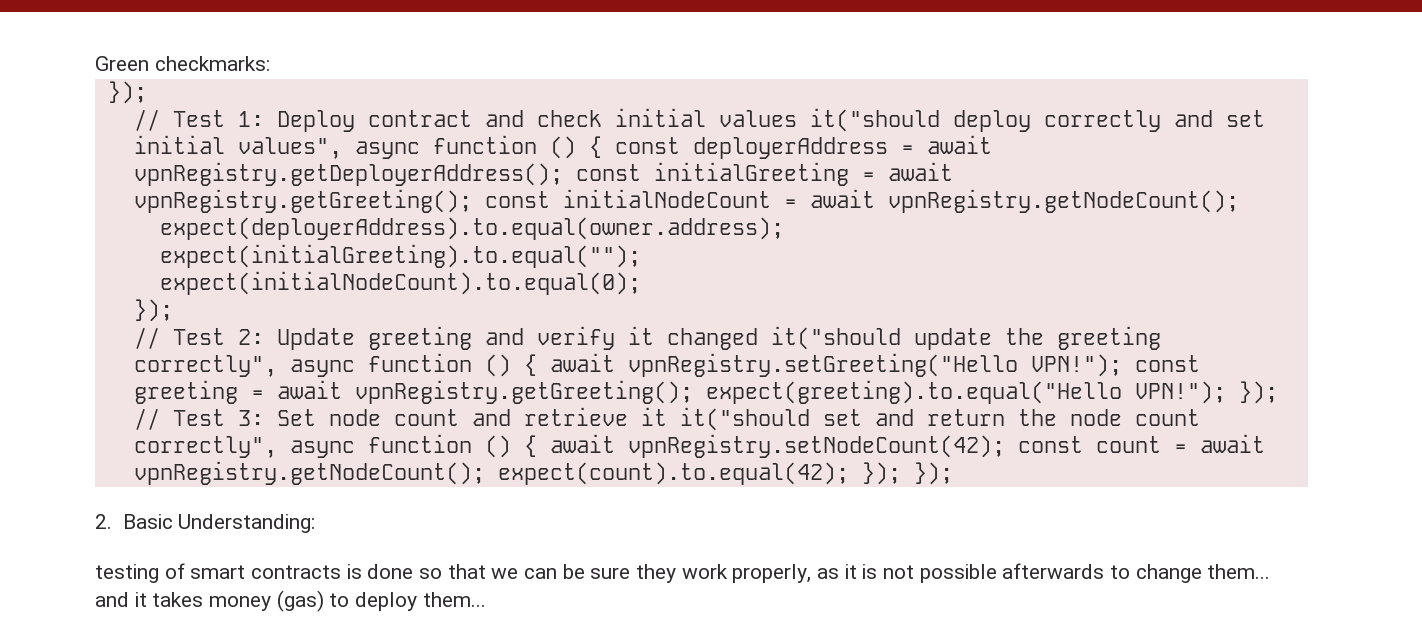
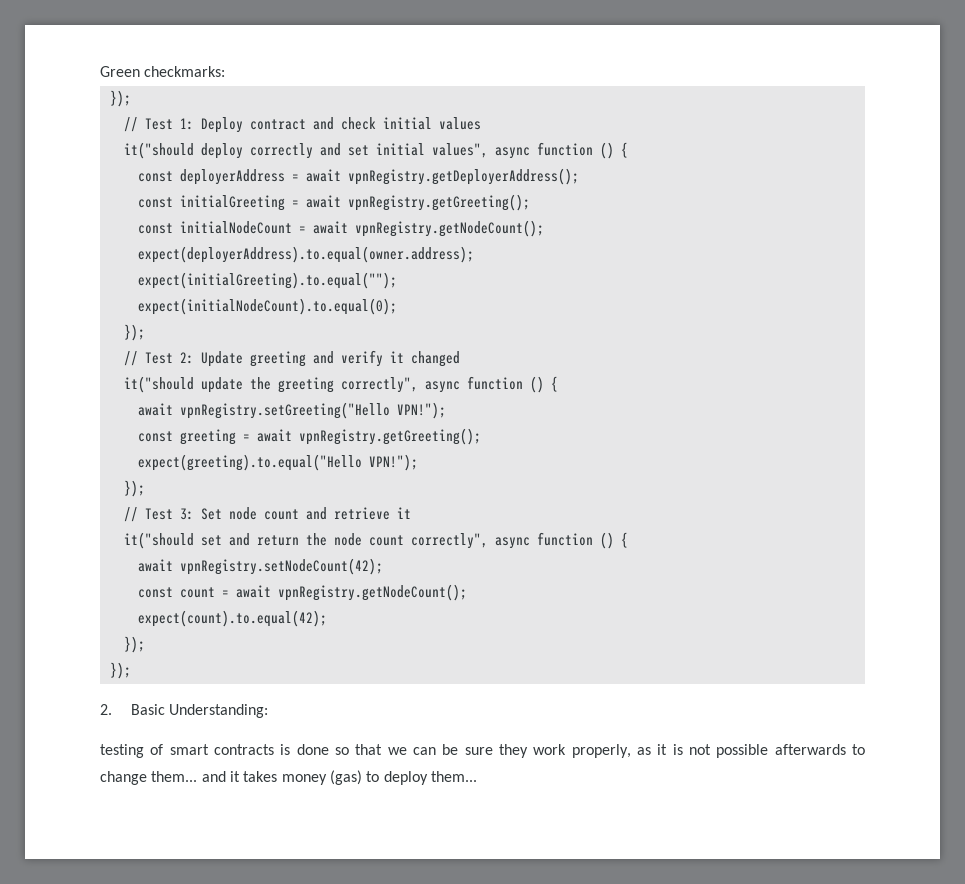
- // Test 1: Deploy contract and check initial values it("should deploy correctly and set initial values", async function () { const deployerAddress = await vpnRegistry.getDeployerAddress(); const initialGreeting = await vpnRegistry.getGreeting(); const initialNodeCount = await vpnRegistry.getNodeCount();
+ // Test 1: Deploy contract and check initial values
+ it("should deploy correctly and set initial values", async function () {
+ const deployerAddress = await vpnRegistry.getDeployerAddress();
+ const initialGreeting = await vpnRegistry.getGreeting();
+ const initialNodeCount = await vpnRegistry.getNodeCount();
- // Test 2: Update greeting and verify it changed it("should update the greeting correctly", async function () { await vpnRegistry.setGreeting("Hello VPN!"); const greeting = await vpnRegistry.getGreeting(); expect(greeting).to.equal("Hello VPN!"); });
+ // Test 2: Update greeting and verify it changed
+ it("should update the greeting correctly", async function () {
+ await vpnRegistry.setGreeting("Hello VPN!");
+ const greeting = await vpnRegistry.getGreeting();
+ expect(greeting).to.equal("Hello VPN!");
+ });
- // Test 3: Set node count and retrieve it it("should set and return the node count correctly", async function () { await vpnRegistry.setNodeCount(42); const count = await vpnRegistry.getNodeCount(); expect(count).to.equal(42); }); });
+ // Test 3: Set node count and retrieve it
+ it("should set and return the node count correctly", async function () {
+ await vpnRegistry.setNodeCount(42);
+ const count = await vpnRegistry.getNodeCount();
+ expect(count).to.equal(42);
+ });
+ });

